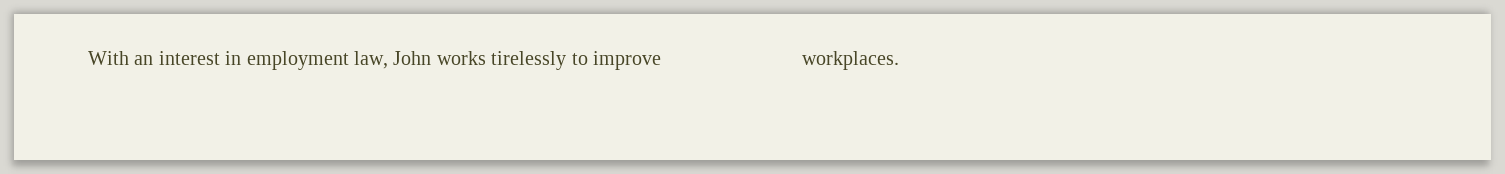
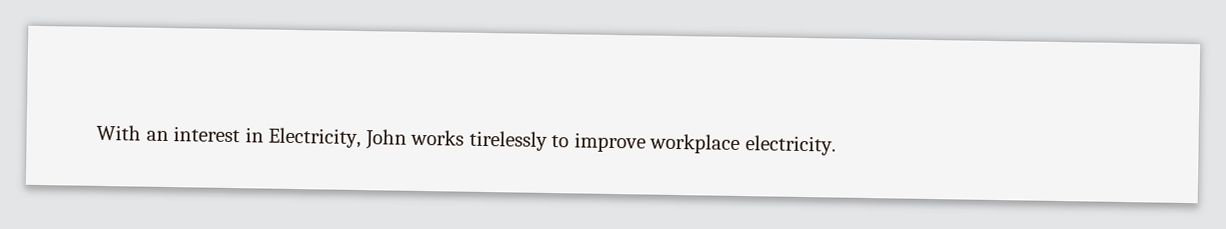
- With an interest in employment law, John works tirelessly to improve workplaces.
+ With an interest in Electricity, John works tirelessly to improve workplace electricity.

